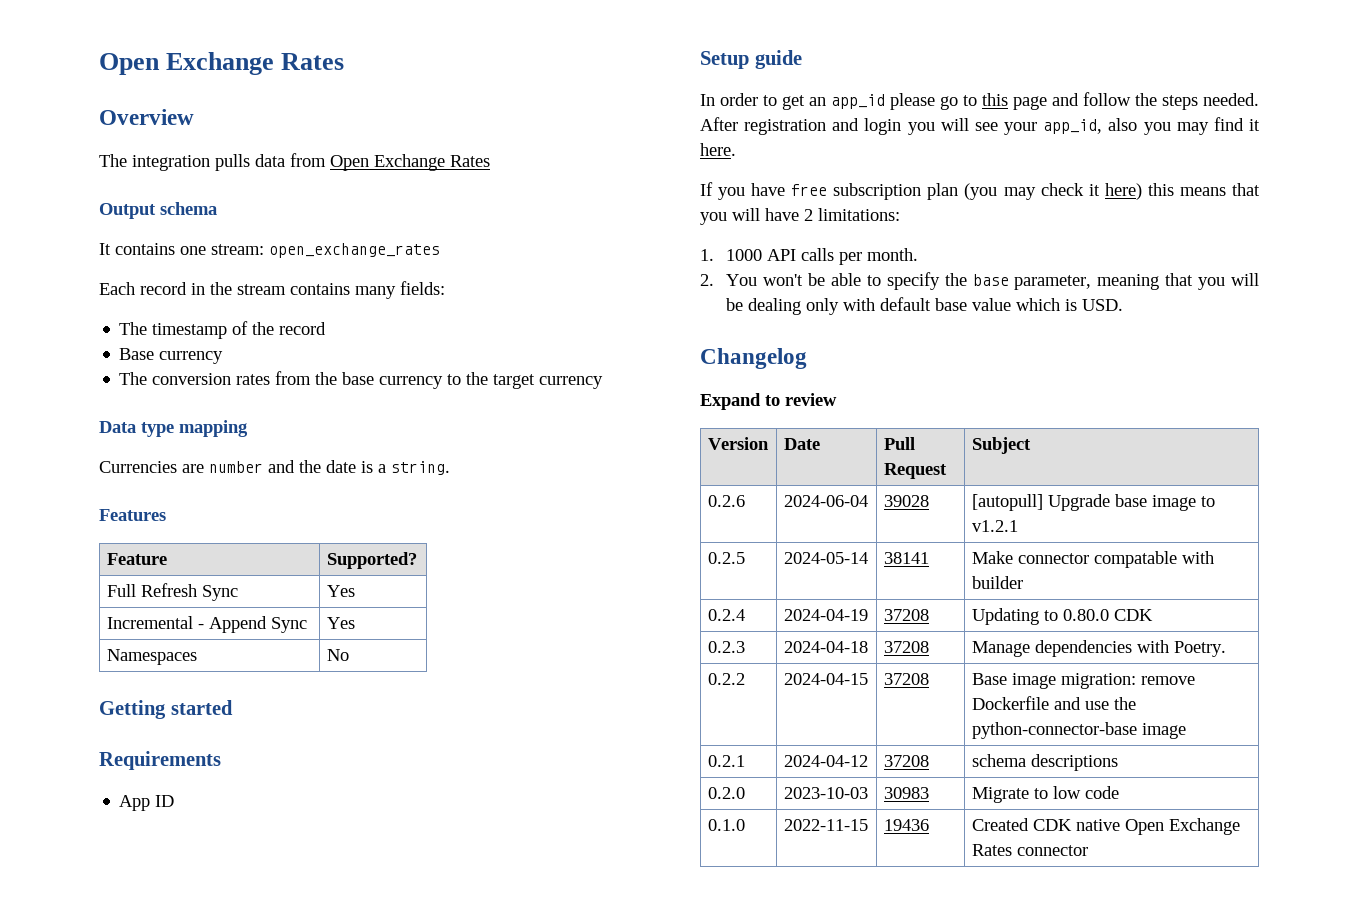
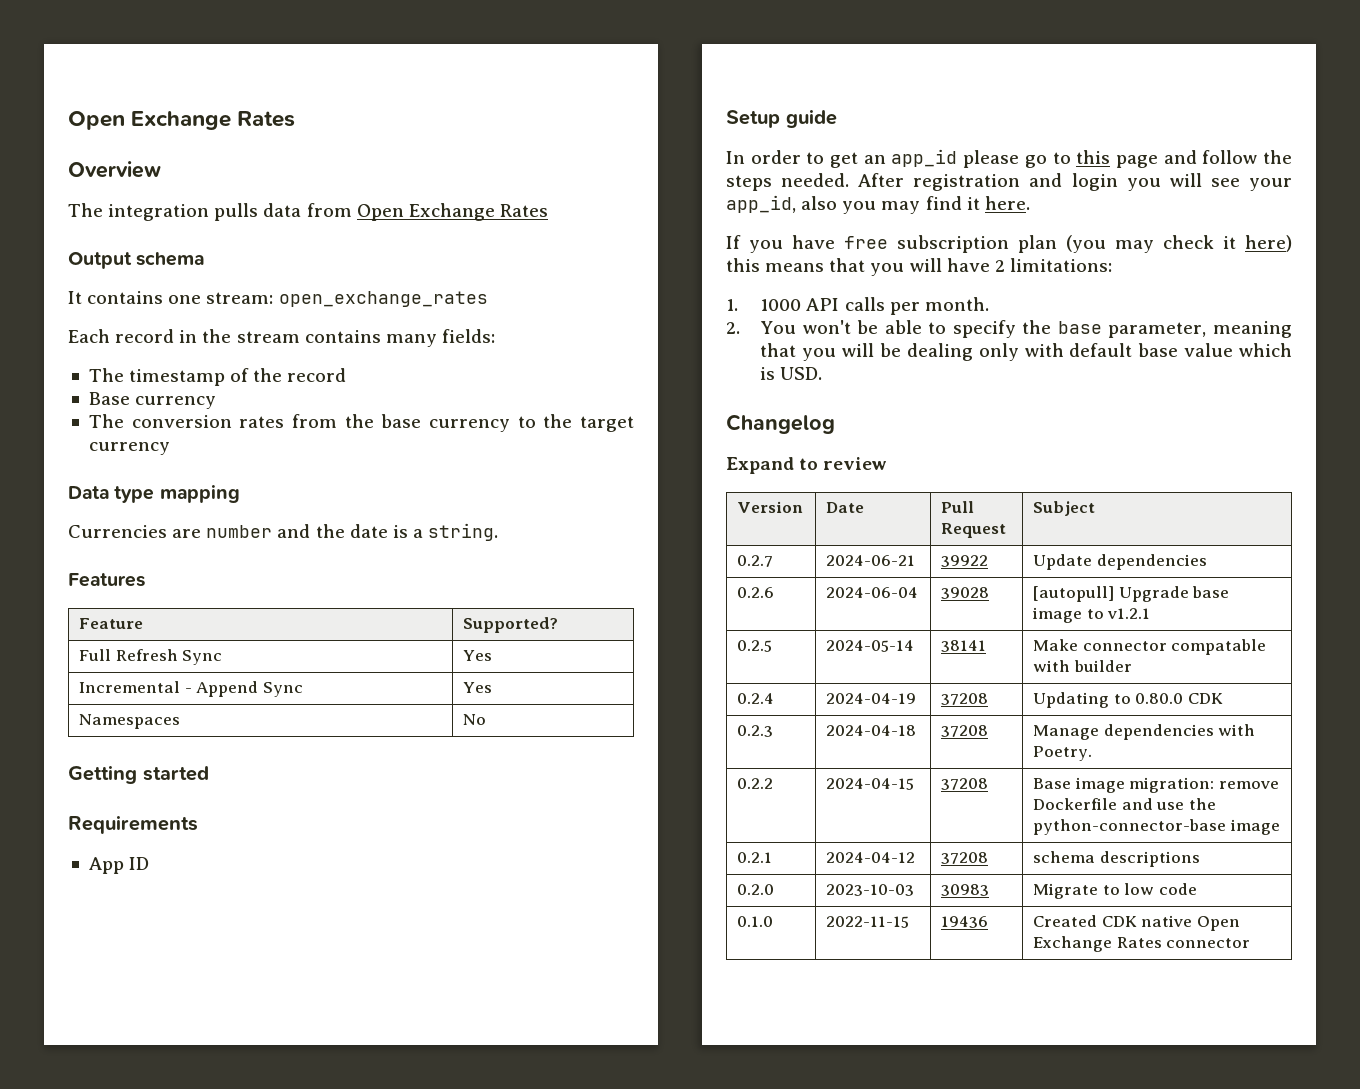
+ 0.2.7 | 2024-06-21 | 39922 | Update dependencies

